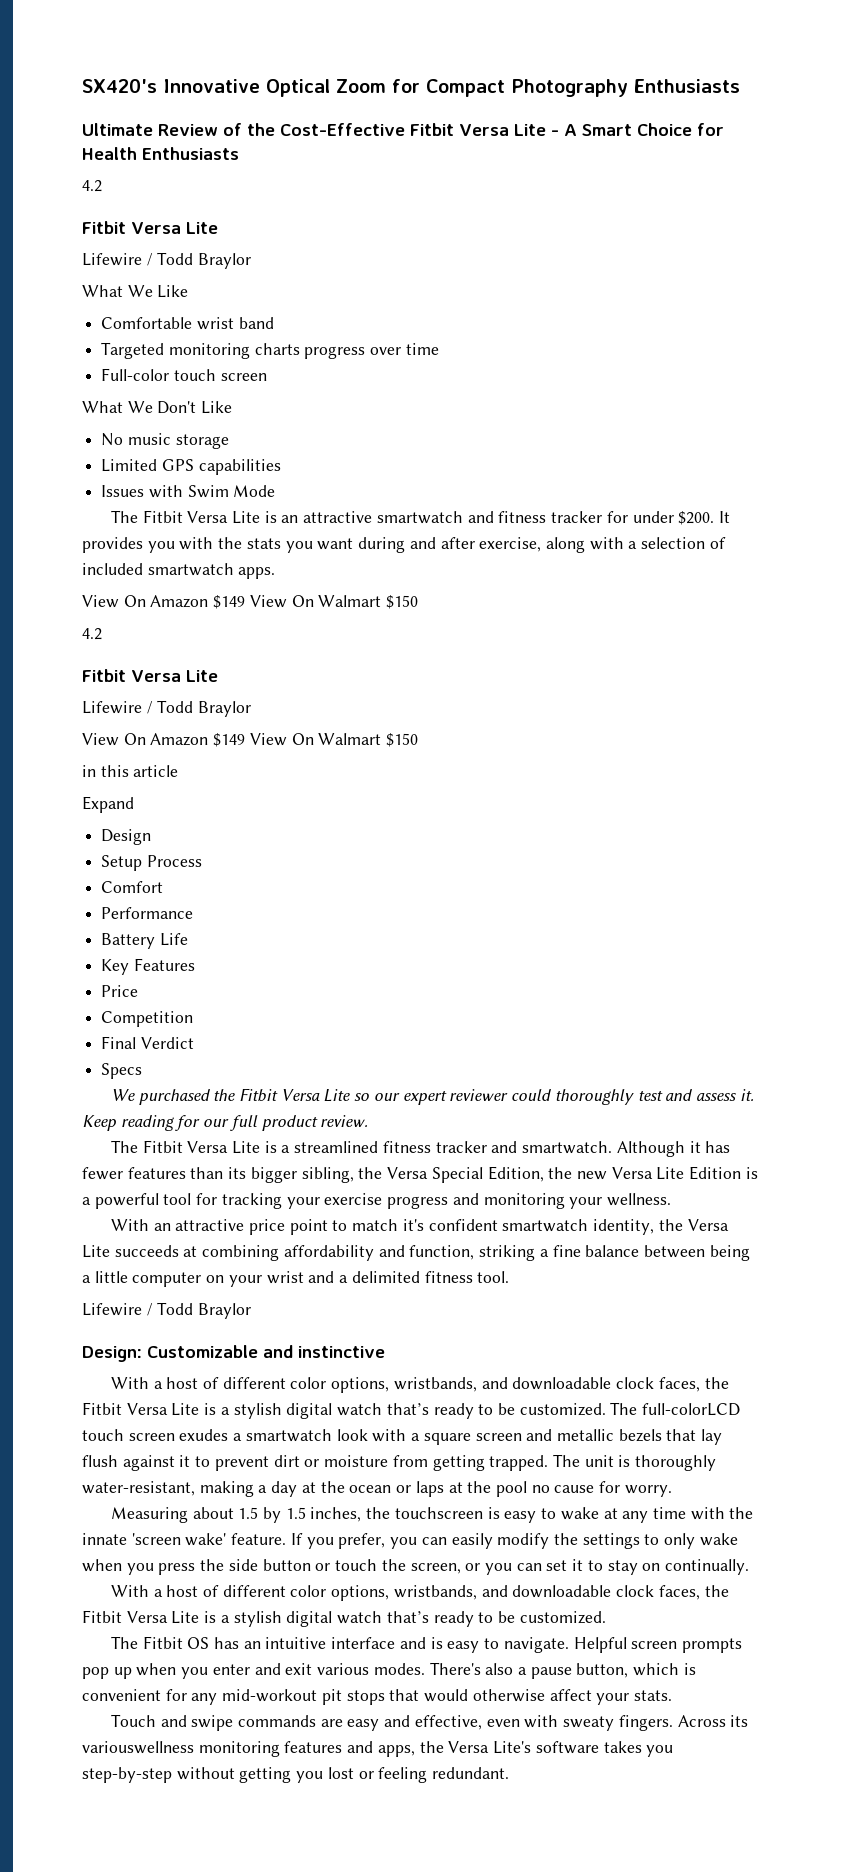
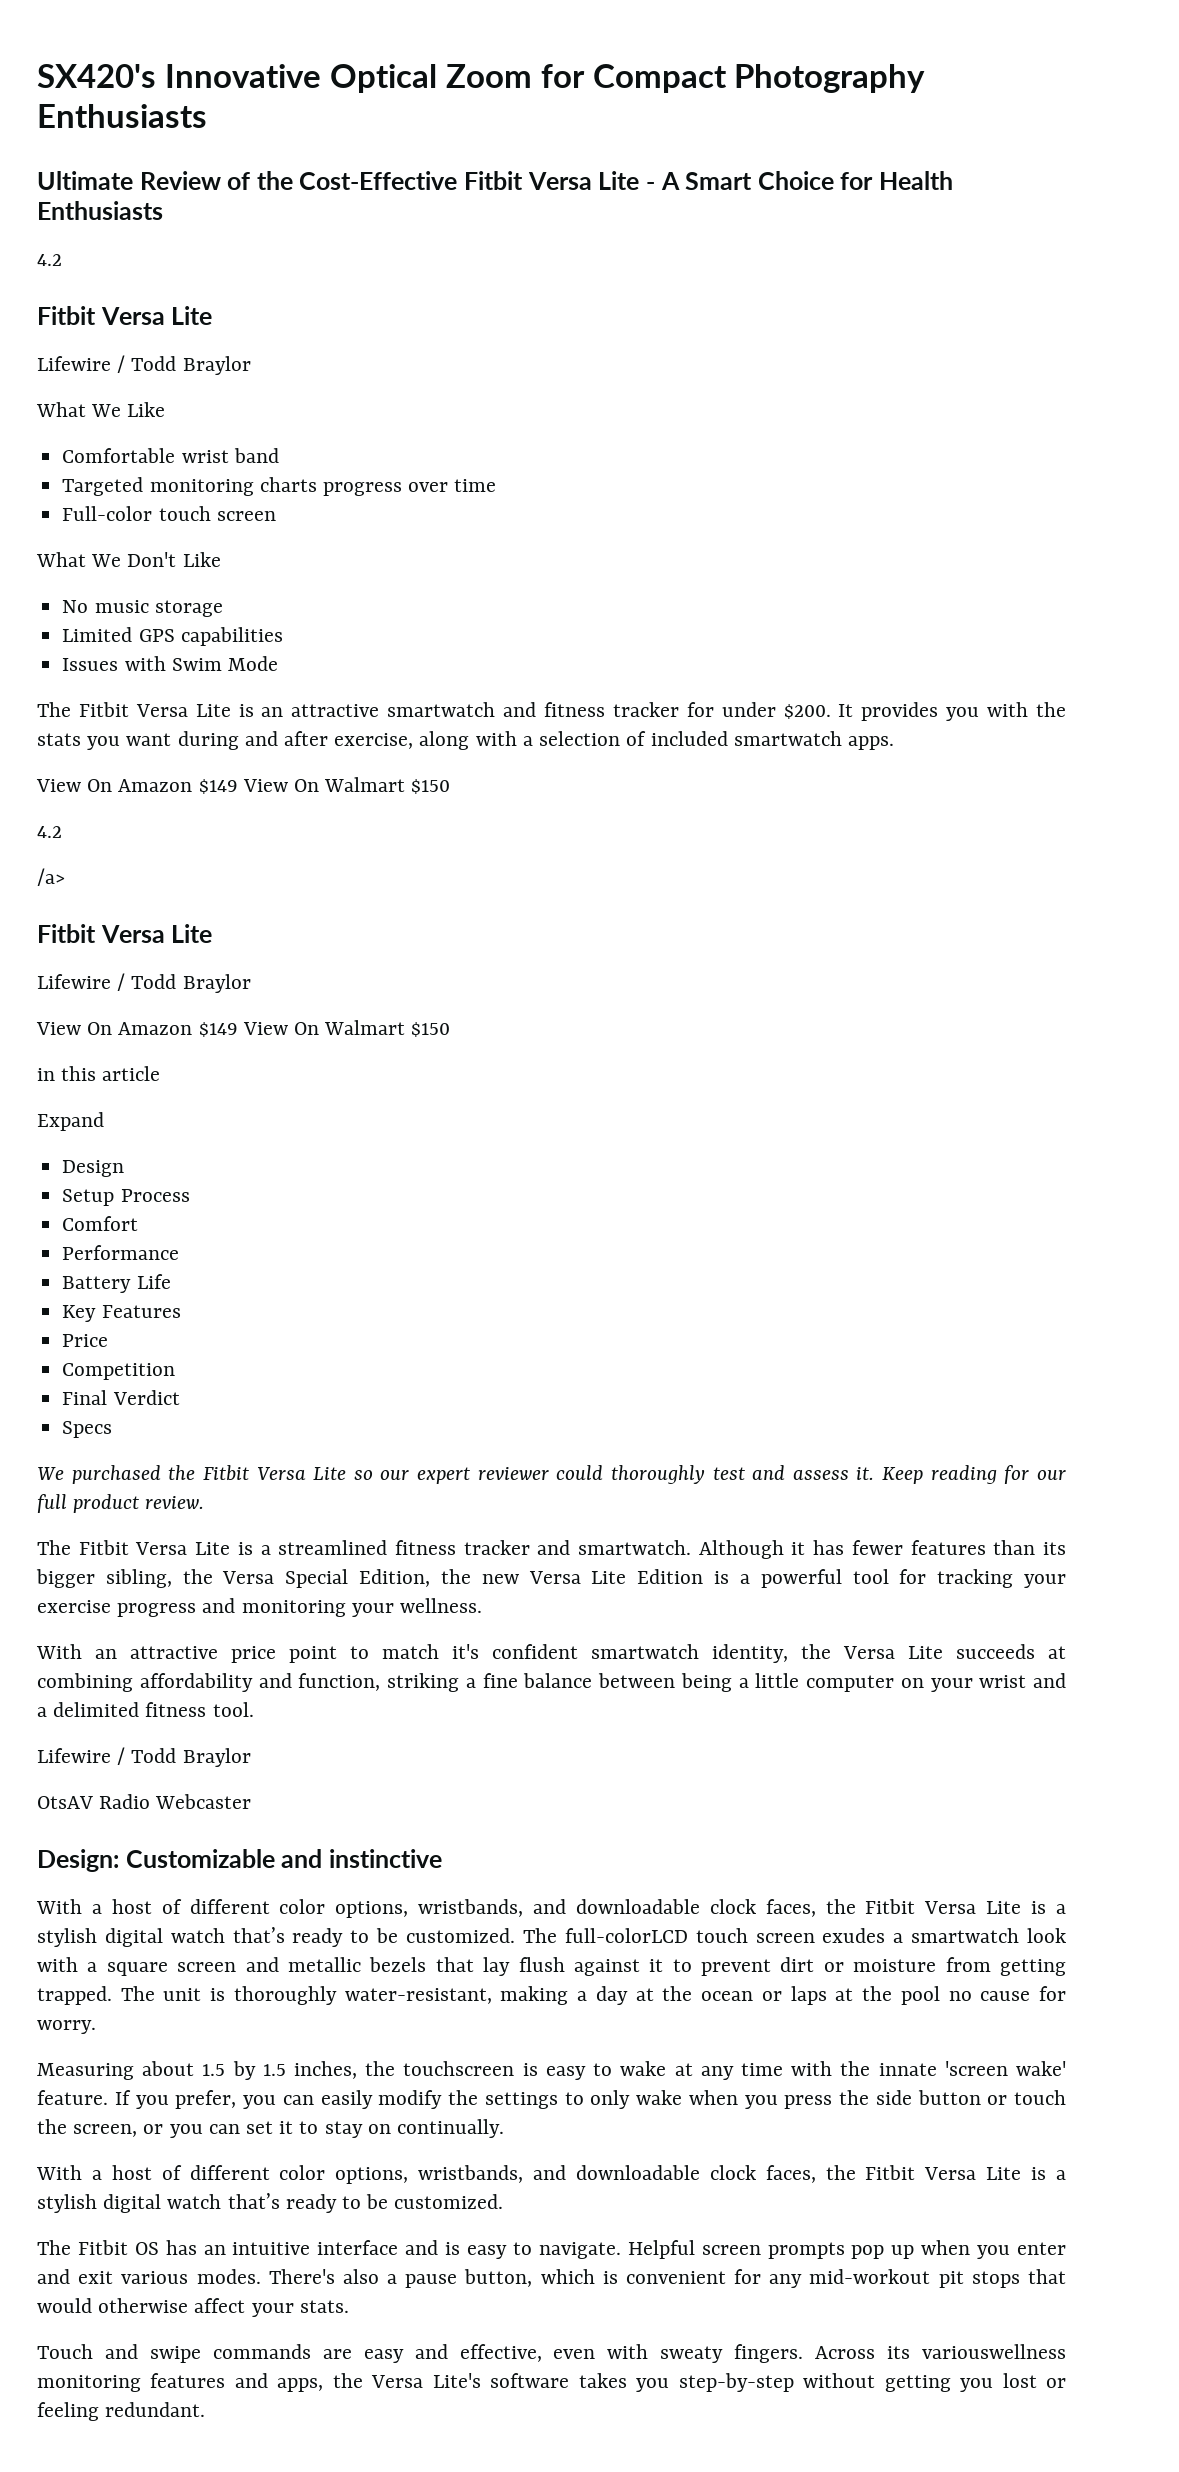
+ /a>
+ OtsAV Radio Webcaster

